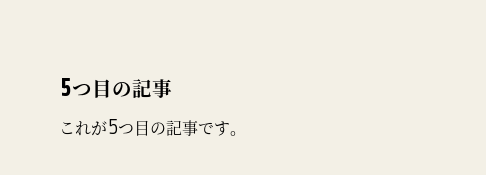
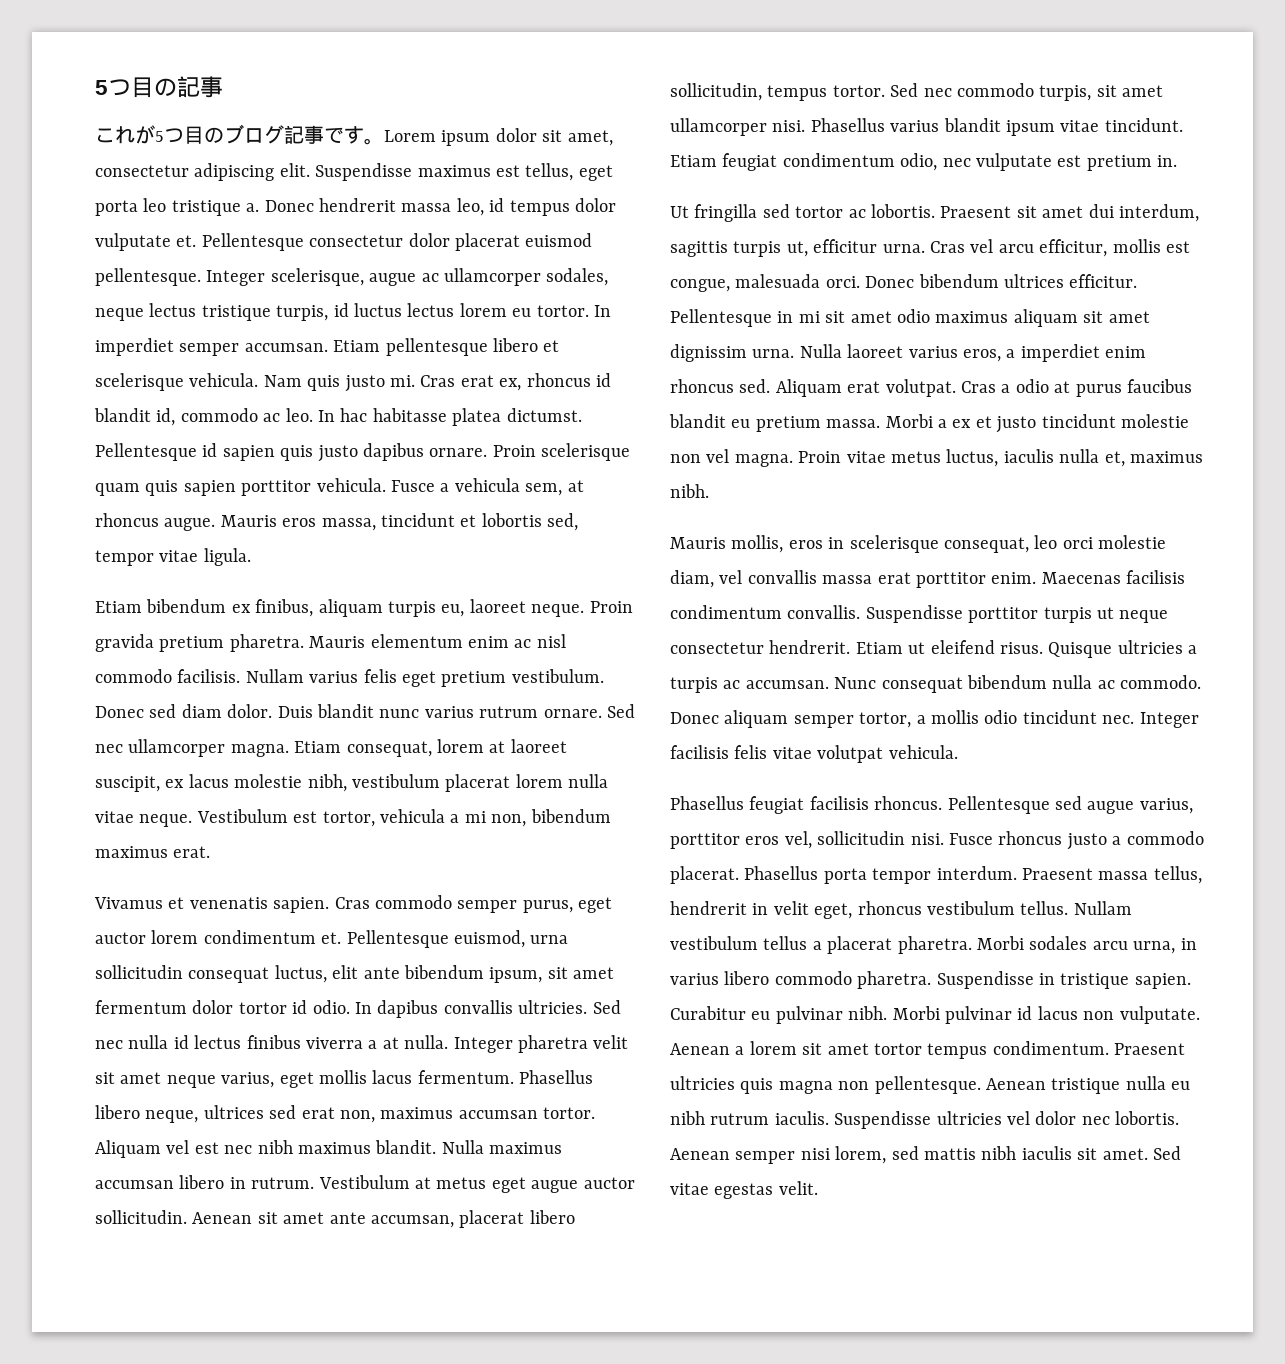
- これが5つ目の記事です。
+ これが5つ目のブログ記事です。
+ Lorem ipsum dolor sit amet, consectetur adipiscing elit. Suspendisse maximus est tellus, eget porta leo tristique a. Donec hendrerit massa leo, id tempus dolor vulputate et. Pellentesque consectetur dolor placerat euismod pellentesque. Integer scelerisque, augue ac ullamcorper sodales, neque lectus tristique turpis, id luctus lectus lorem eu tortor. In imperdiet semper accumsan. Etiam pellentesque libero et scelerisque vehicula. Nam quis justo mi. Cras erat ex, rhoncus id blandit id, commodo ac leo. In hac habitasse platea dictumst. Pellentesque id sapien quis justo dapibus ornare. Proin scelerisque quam quis sapien porttitor vehicula. Fusce a vehicula sem, at rhoncus augue. Mauris eros massa, tincidunt et lobortis sed, tempor vitae ligula.
+ Etiam bibendum ex finibus, aliquam turpis eu, laoreet neque. Proin gravida pretium pharetra. Mauris elementum enim ac nisl commodo facilisis. Nullam varius felis eget pretium vestibulum. Donec sed diam dolor. Duis blandit nunc varius rutrum ornare. Sed nec ullamcorper magna. Etiam consequat, lorem at laoreet suscipit, ex lacus molestie nibh, vestibulum placerat lorem nulla vitae neque. Vestibulum est tortor, vehicula a mi non, bibendum maximus erat.
+ Vivamus et venenatis sapien. Cras commodo semper purus, eget auctor lorem condimentum et. Pellentesque euismod, urna sollicitudin consequat luctus, elit ante bibendum ipsum, sit amet fermentum dolor tortor id odio. In dapibus convallis ultricies. Sed nec nulla id lectus finibus viverra a at nulla. Integer pharetra velit sit amet neque varius, eget mollis lacus fermentum. Phasellus libero neque, ultrices sed erat non, maximus accumsan tortor. Aliquam vel est nec nibh maximus blandit. Nulla maximus accumsan libero in rutrum. Vestibulum at metus eget augue auctor sollicitudin. Aenean sit amet ante accumsan, placerat libero sollicitudin, tempus tortor. Sed nec commodo turpis, sit amet ullamcorper nisi. Phasellus varius blandit ipsum vitae tincidunt. Etiam feugiat condimentum odio, nec vulputate est pretium in.
+ Ut fringilla sed tortor ac lobortis. Praesent sit amet dui interdum, sagittis turpis ut, efficitur urna. Cras vel arcu efficitur, mollis est congue, malesuada orci. Donec bibendum ultrices efficitur. Pellentesque in mi sit amet odio maximus aliquam sit amet dignissim urna. Nulla laoreet varius eros, a imperdiet enim rhoncus sed. Aliquam erat volutpat. Cras a odio at purus faucibus blandit eu pretium massa. Morbi a ex et justo tincidunt molestie non vel magna. Proin vitae metus luctus, iaculis nulla et, maximus nibh.
+ Mauris mollis, eros in scelerisque consequat, leo orci molestie diam, vel convallis massa erat porttitor enim. Maecenas facilisis condimentum convallis. Suspendisse porttitor turpis ut neque consectetur hendrerit. Etiam ut eleifend risus. Quisque ultricies a turpis ac accumsan. Nunc consequat bibendum nulla ac commodo. Donec aliquam semper tortor, a mollis odio tincidunt nec. Integer facilisis felis vitae volutpat vehicula.
+ Phasellus feugiat facilisis rhoncus. Pellentesque sed augue varius, porttitor eros vel, sollicitudin nisi. Fusce rhoncus justo a commodo placerat. Phasellus porta tempor interdum. Praesent massa tellus, hendrerit in velit eget, rhoncus vestibulum tellus. Nullam vestibulum tellus a placerat pharetra. Morbi sodales arcu urna, in varius libero commodo pharetra. Suspendisse in tristique sapien. Curabitur eu pulvinar nibh. Morbi pulvinar id lacus non vulputate. Aenean a lorem sit amet tortor tempus condimentum. Praesent ultricies quis magna non pellentesque. Aenean tristique nulla eu nibh rutrum iaculis. Suspendisse ultricies vel dolor nec lobortis. Aenean semper nisi lorem, sed mattis nibh iaculis sit amet. Sed vitae egestas velit.

